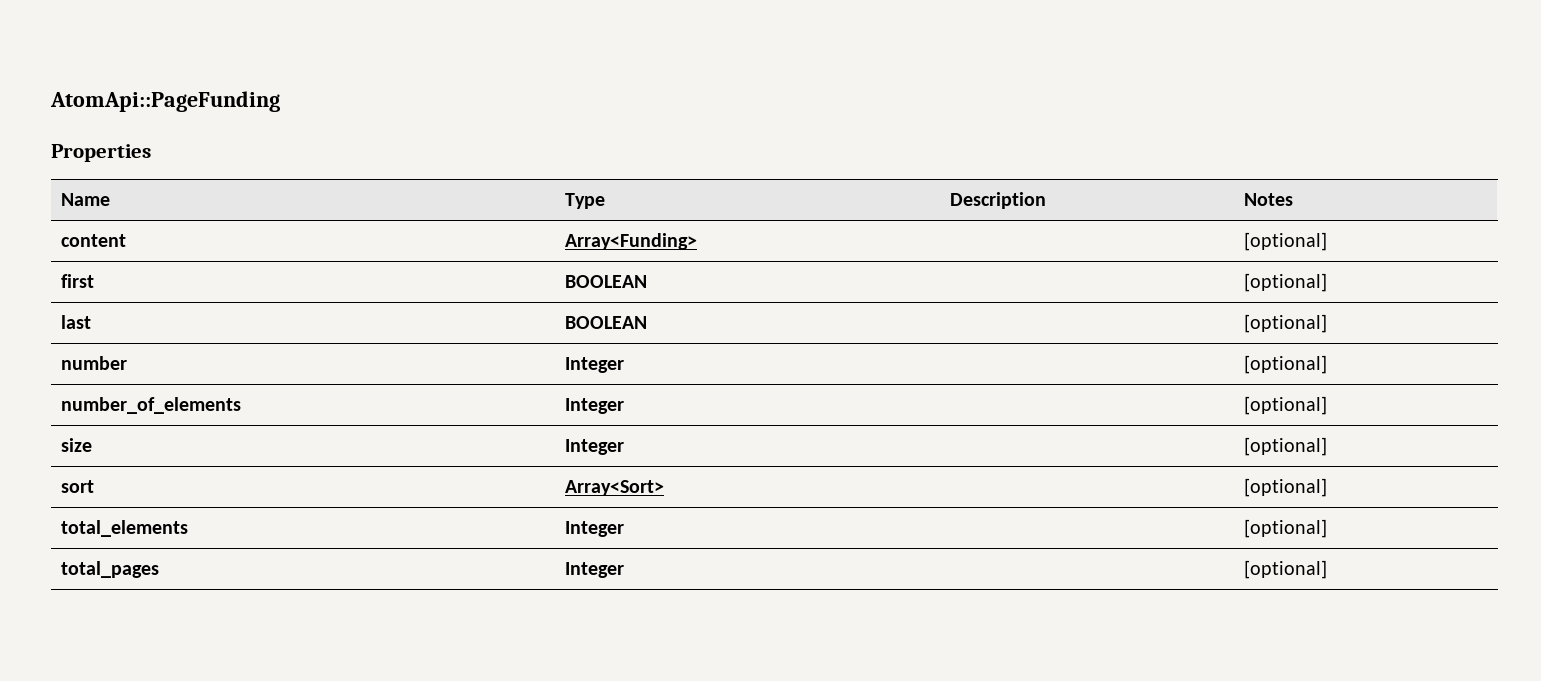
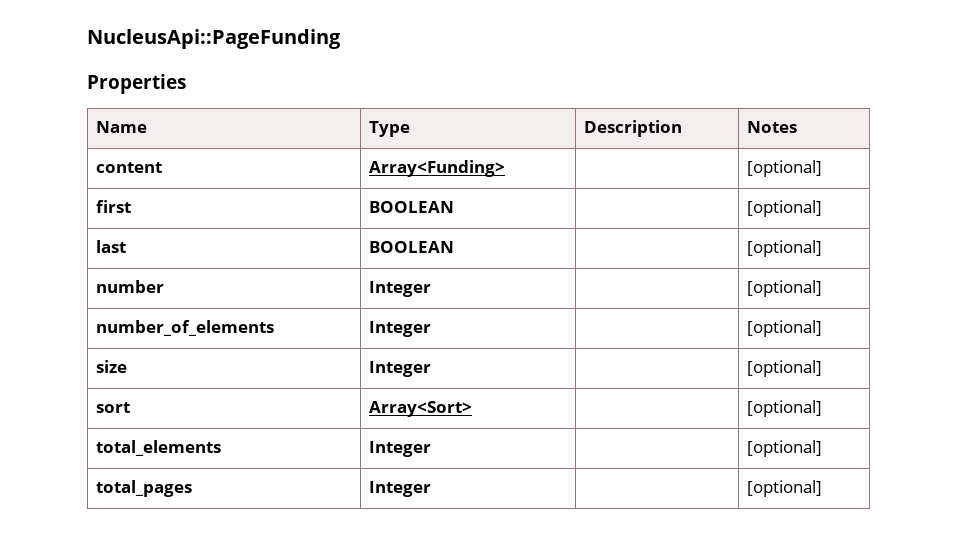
- AtomApi::PageFunding
+ NucleusApi::PageFunding

